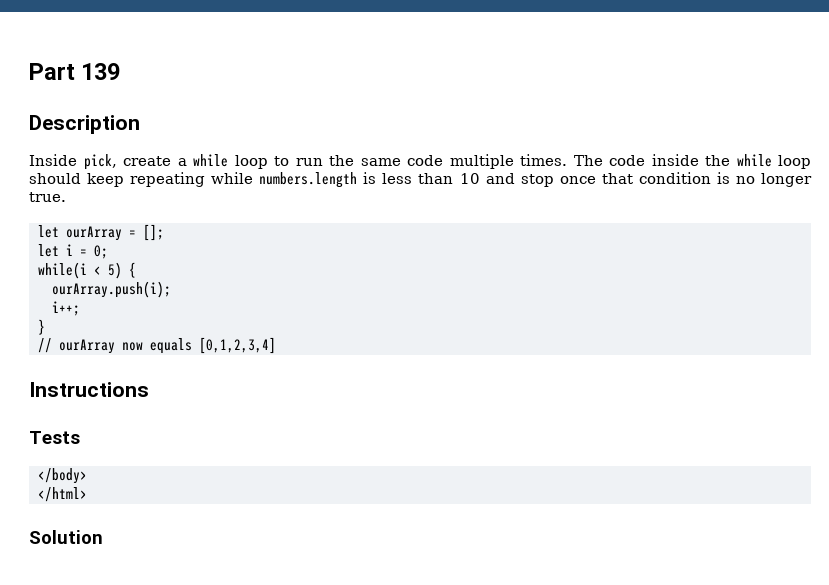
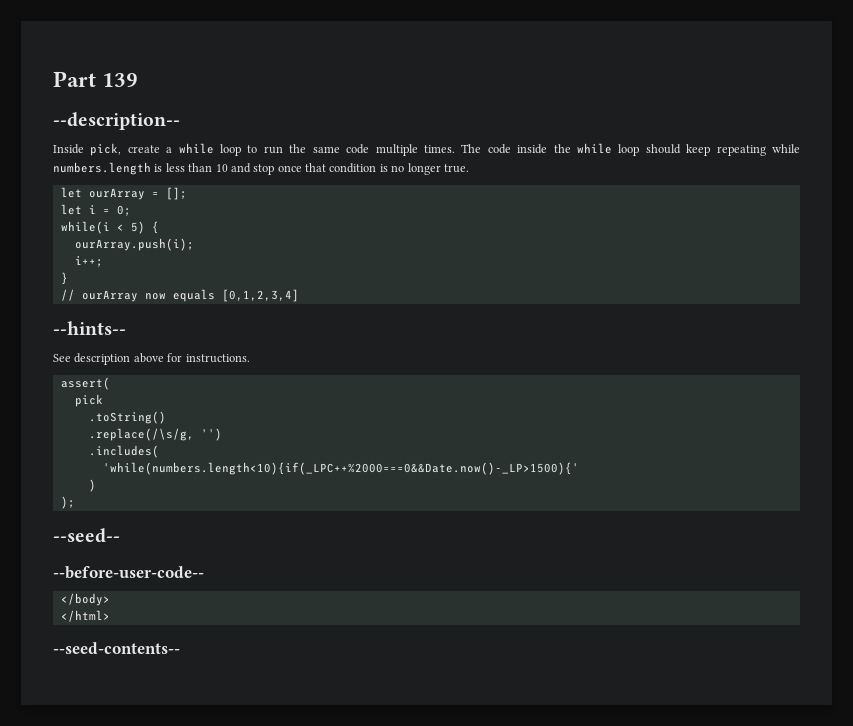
- Description
+ --description--
- Instructions
- Tests
+ --hints--
+ See description above for instructions.
+ assert(
+ pick
+ .toString()
+ .replace(/\s/g, '')
+ .includes(
+ 'while(numbers.length<10){if(_LPC++%2000===0&&Date.now()-_LP>1500){'
+ )
+ );
+ --seed--
+ --before-user-code--
- Solution
+ --seed-contents--

